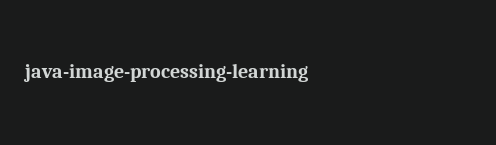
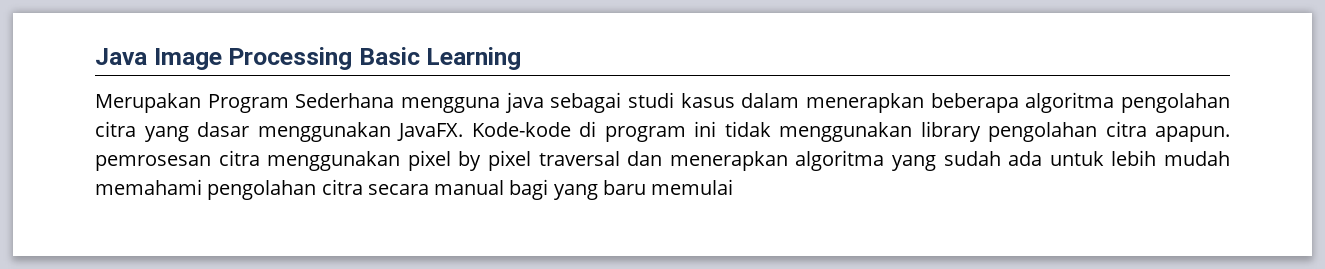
- java-image-processing-learning
+ Java Image Processing Basic Learning
+ Merupakan Program Sederhana mengguna java sebagai studi kasus dalam menerapkan beberapa algoritma pengolahan citra yang dasar menggunakan JavaFX. Kode-kode di program ini tidak menggunakan library pengolahan citra apapun. pemrosesan citra menggunakan pixel by pixel traversal dan menerapkan algoritma yang sudah ada untuk lebih mudah memahami pengolahan citra secara manual bagi yang baru memulai

